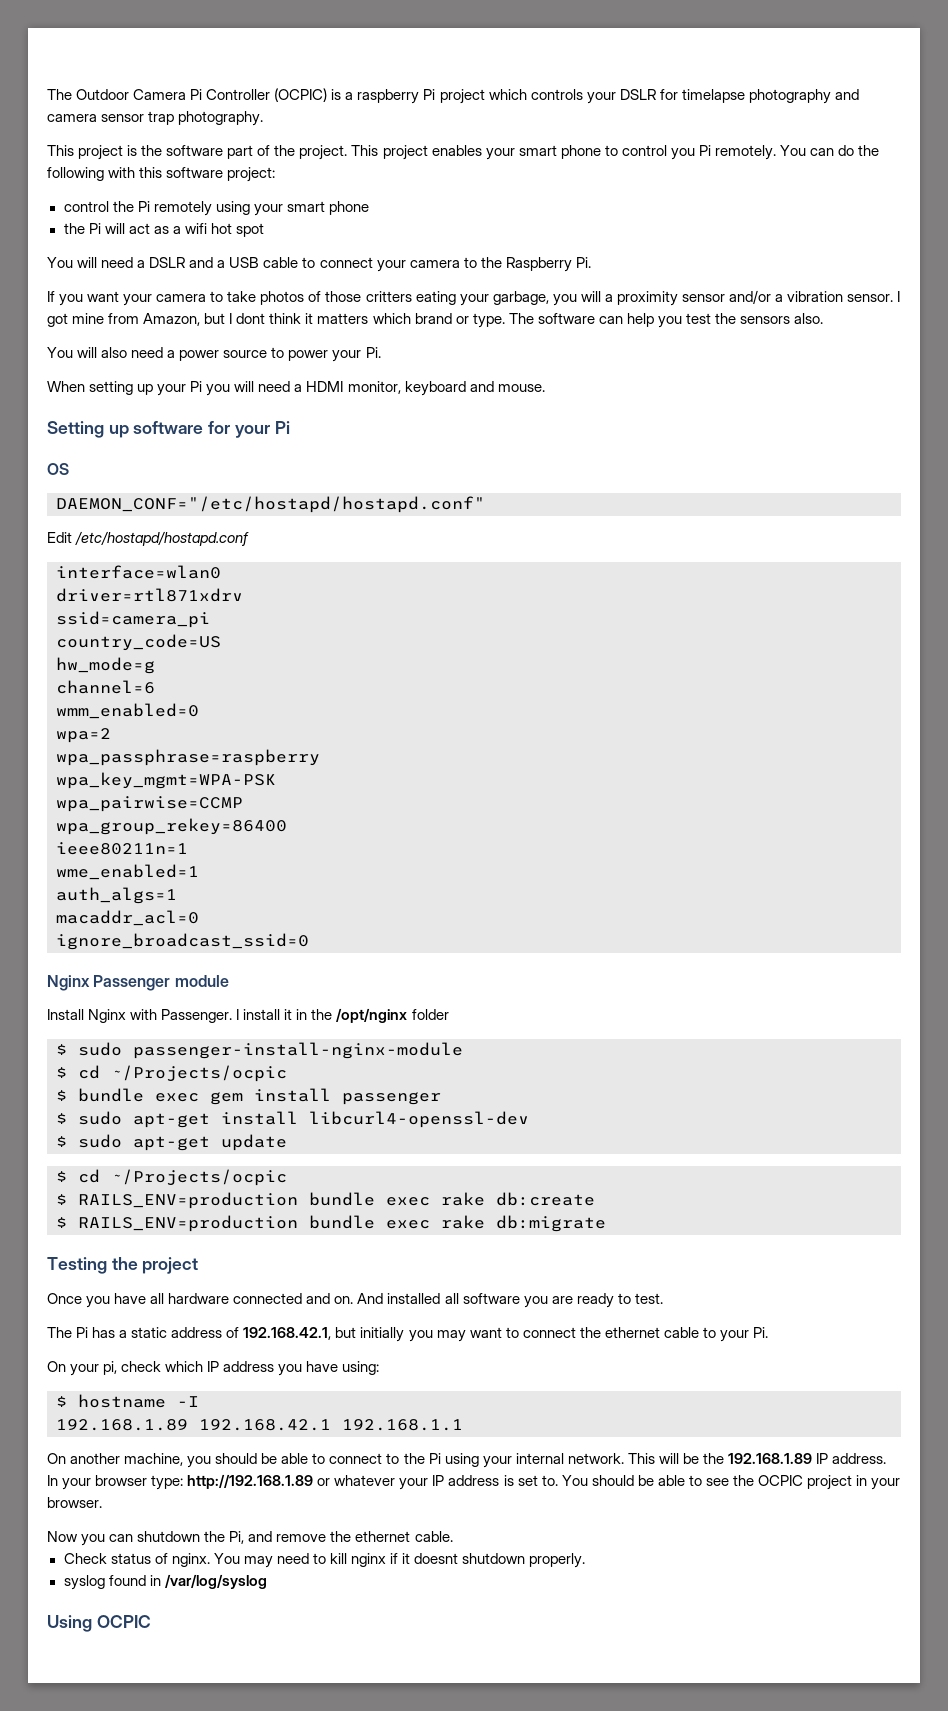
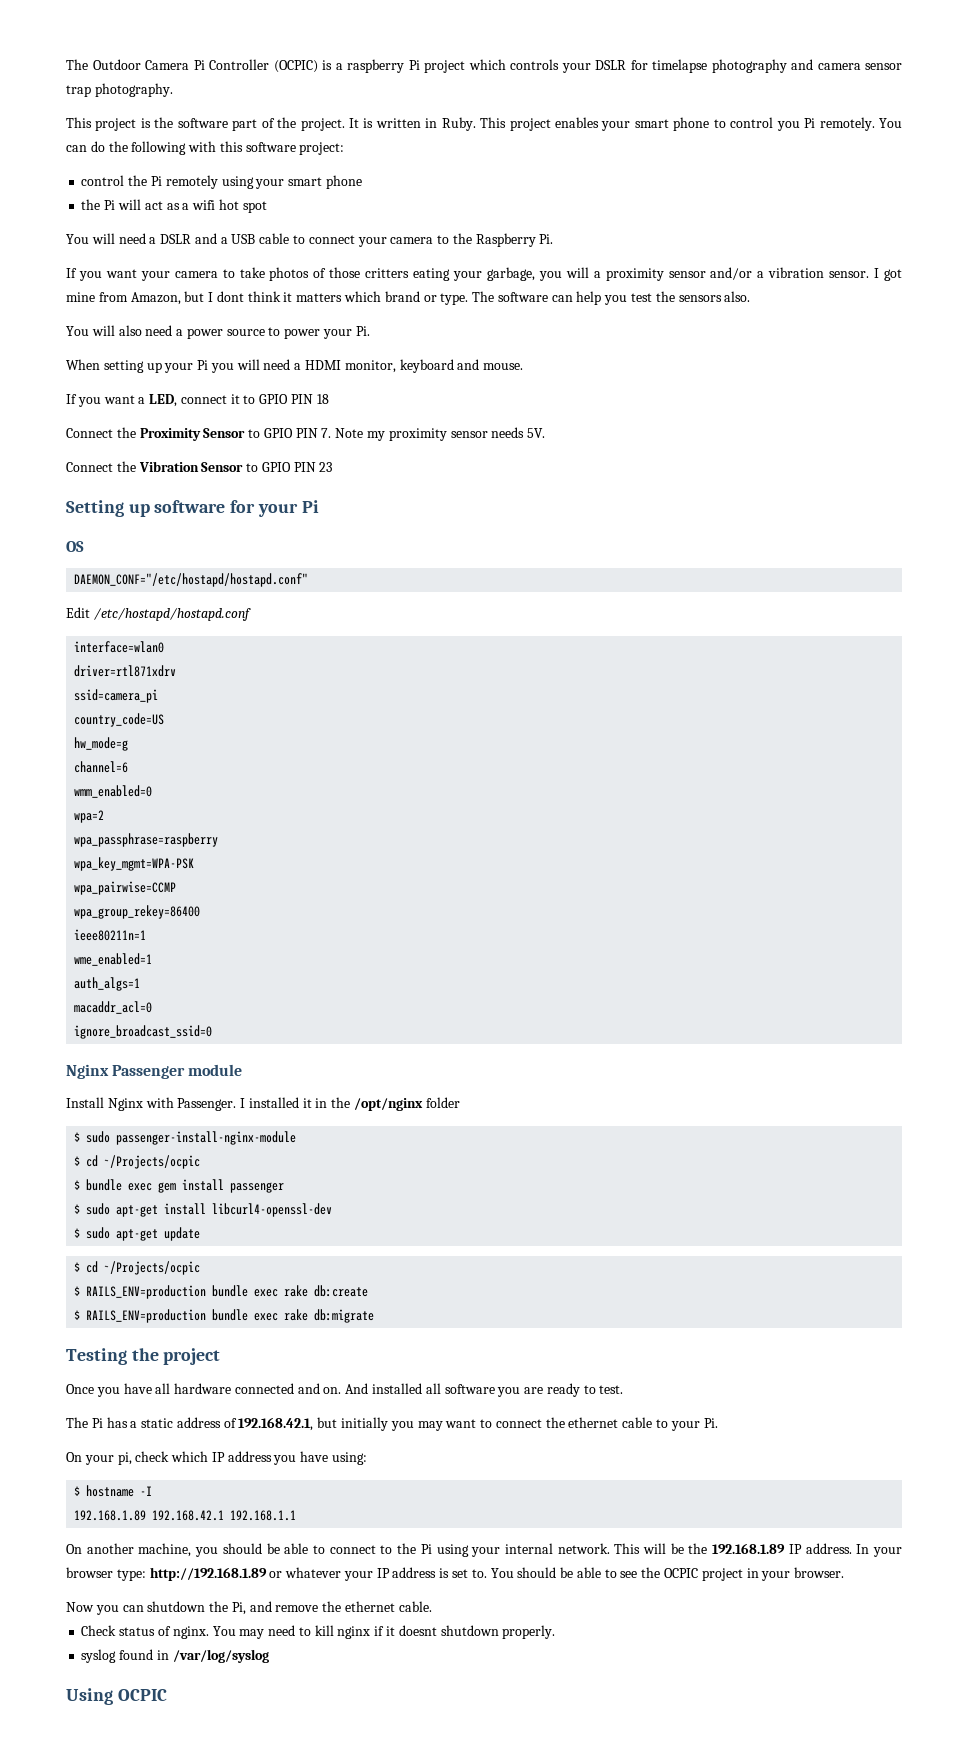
+ It is written in Ruby.
+ If you want a LED, connect it to GPIO PIN 18
+ Connect the Proximity Sensor to GPIO PIN 7. Note my proximity sensor needs 5V.
+ Connect the Vibration Sensor to GPIO PIN 23
- I install it in the /opt/nginx folder
+ I installed it in the /opt/nginx folder

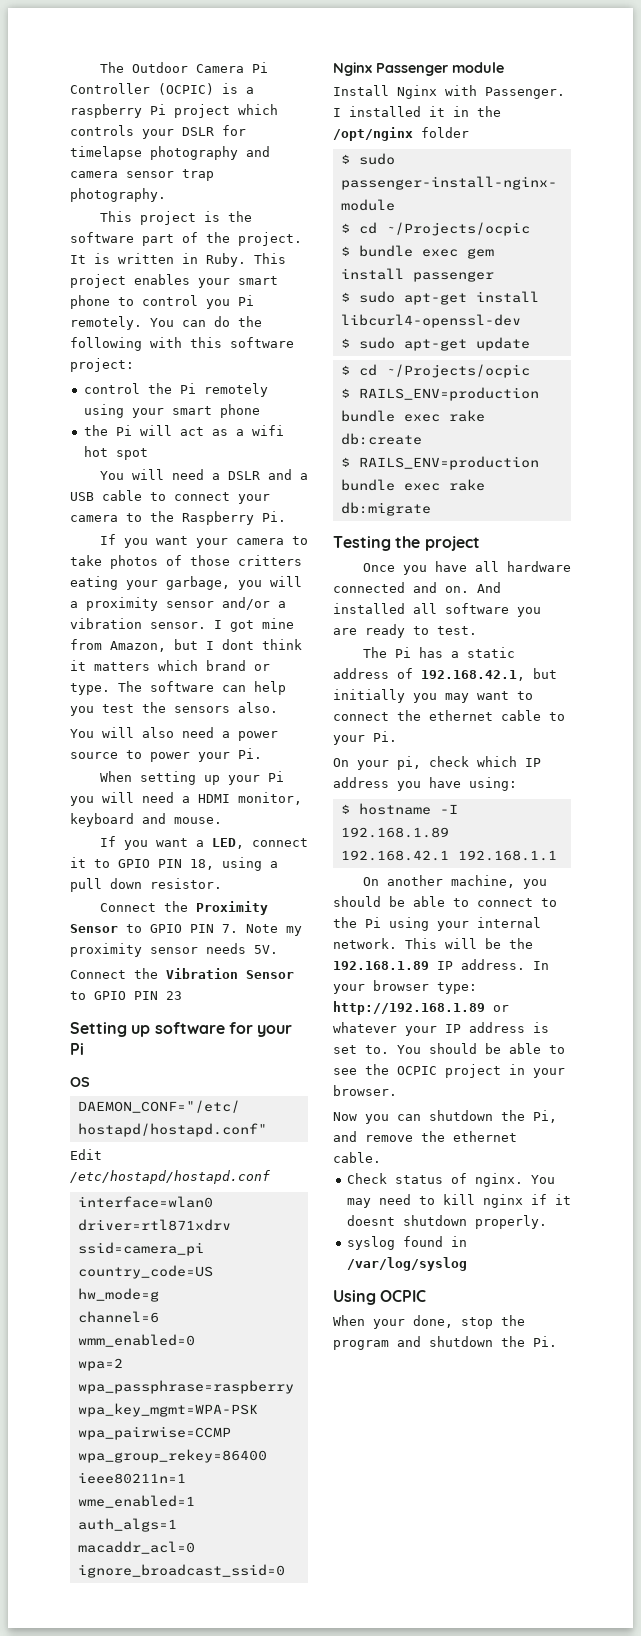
- If you want a LED, connect it to GPIO PIN 18
+ If you want a LED, connect it to GPIO PIN 18, using a pull down resistor.
+ When your done, stop the program and shutdown the Pi.

